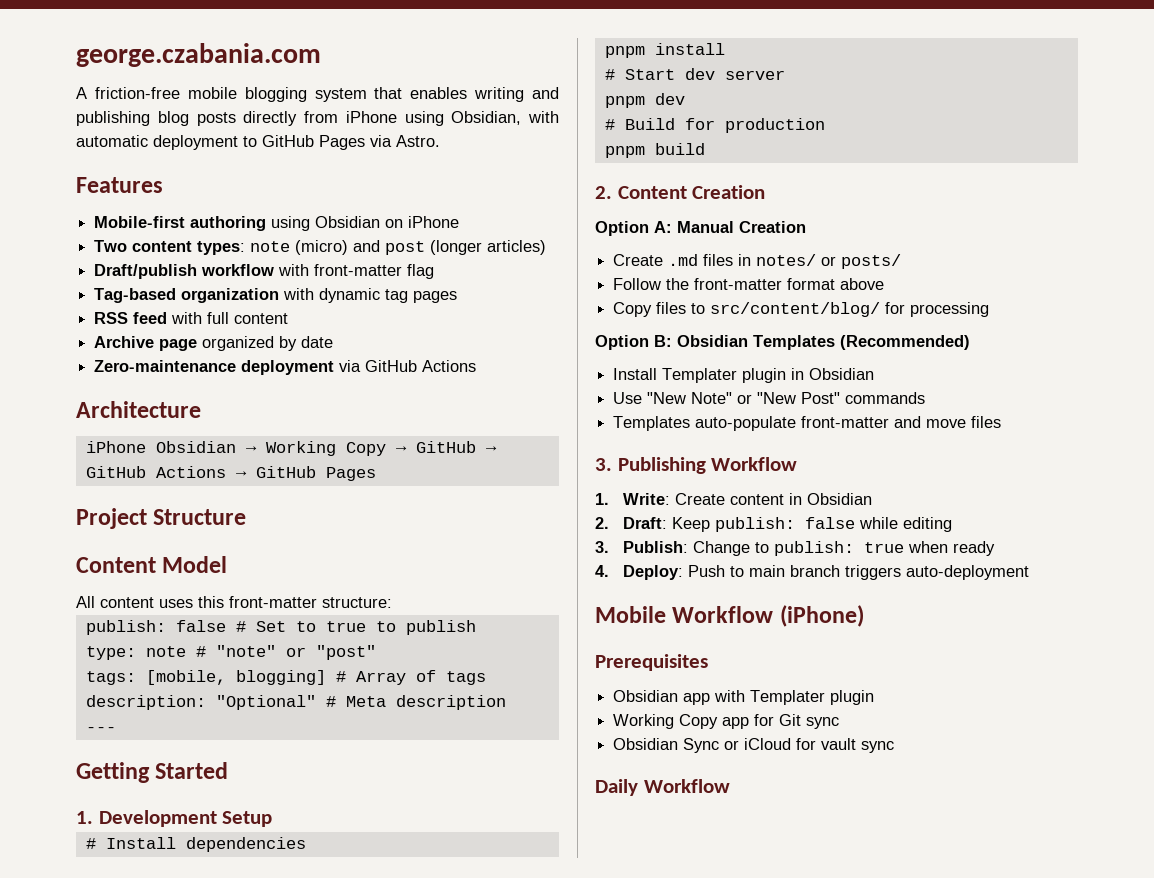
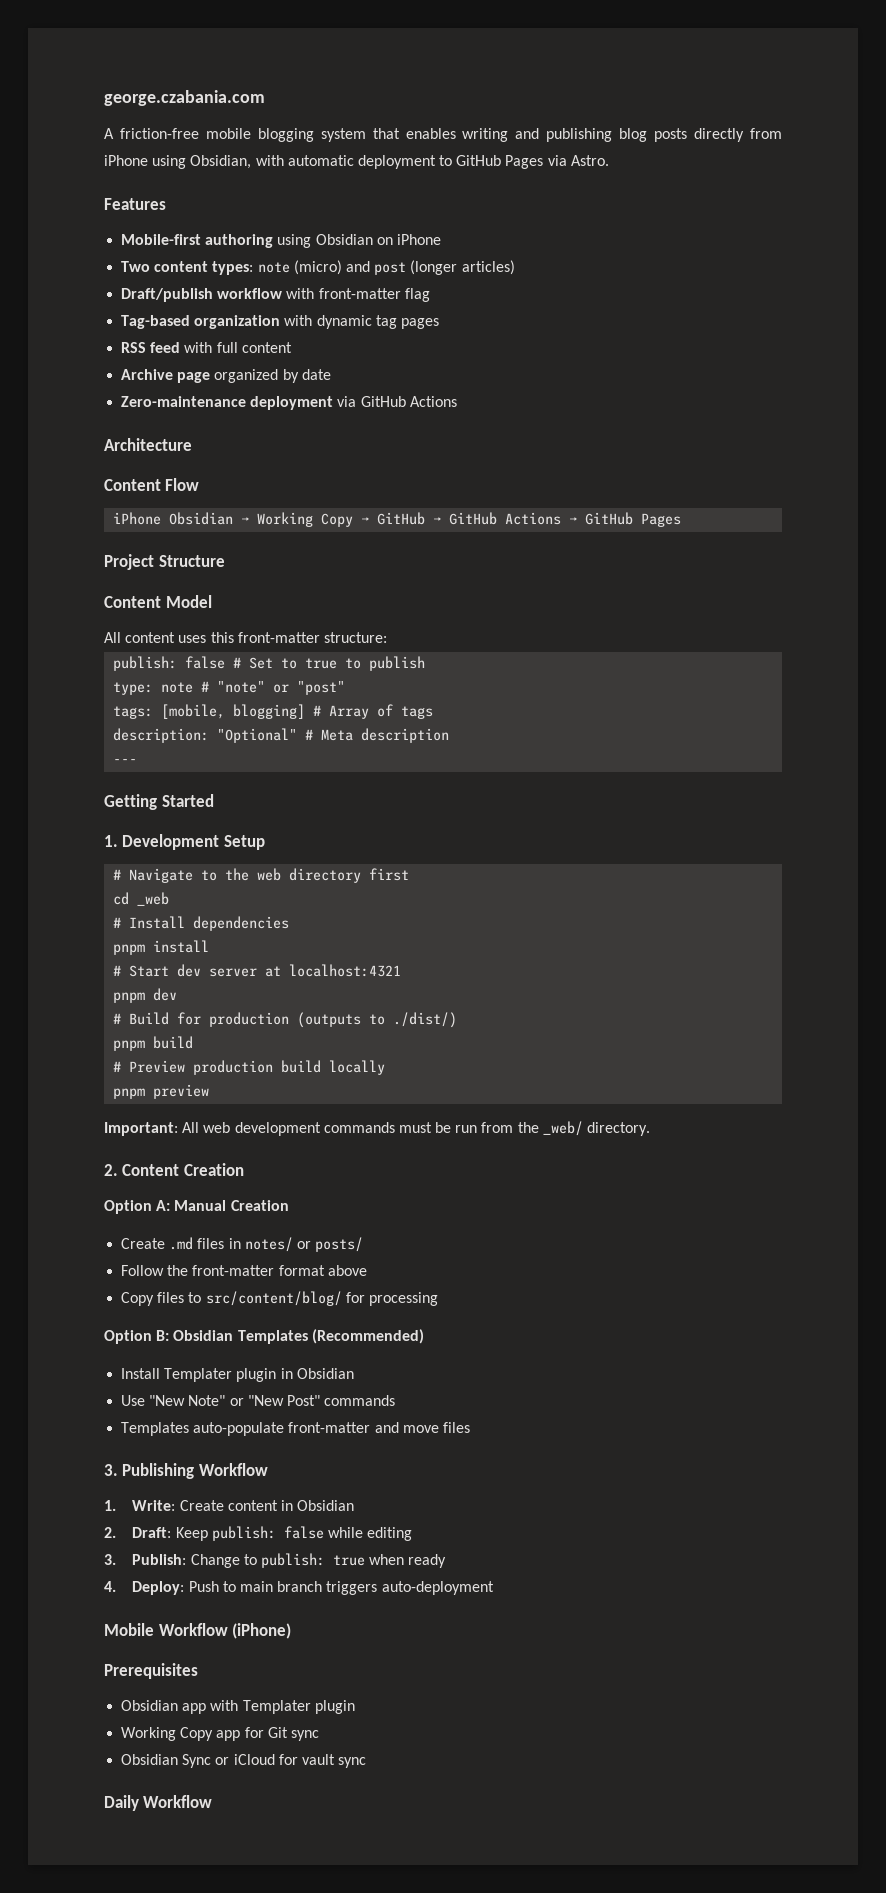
+ Content Flow
+ # Navigate to the web directory first
+ cd _web
- # Start dev server
+ # Start dev server at localhost:4321
- # Build for production
+ # Build for production (outputs to ./dist/)
+ # Preview production build locally
+ pnpm preview
+ Important: All web development commands must be run from the _web/ directory.

